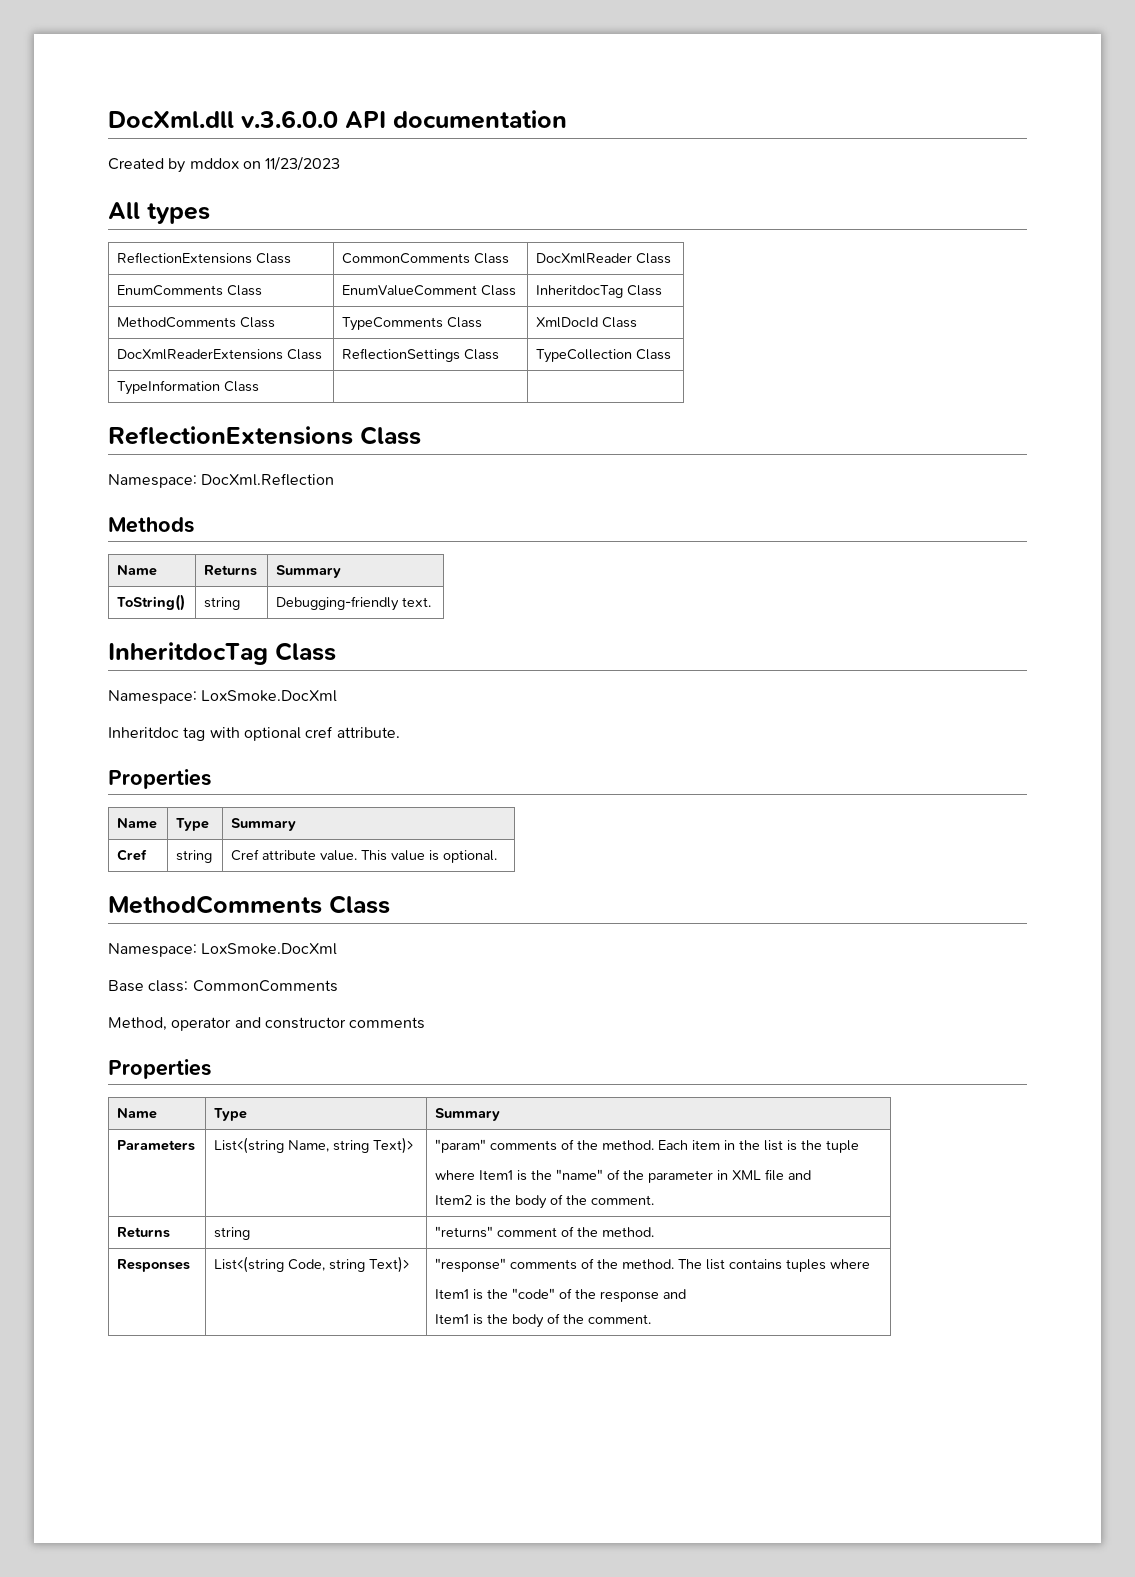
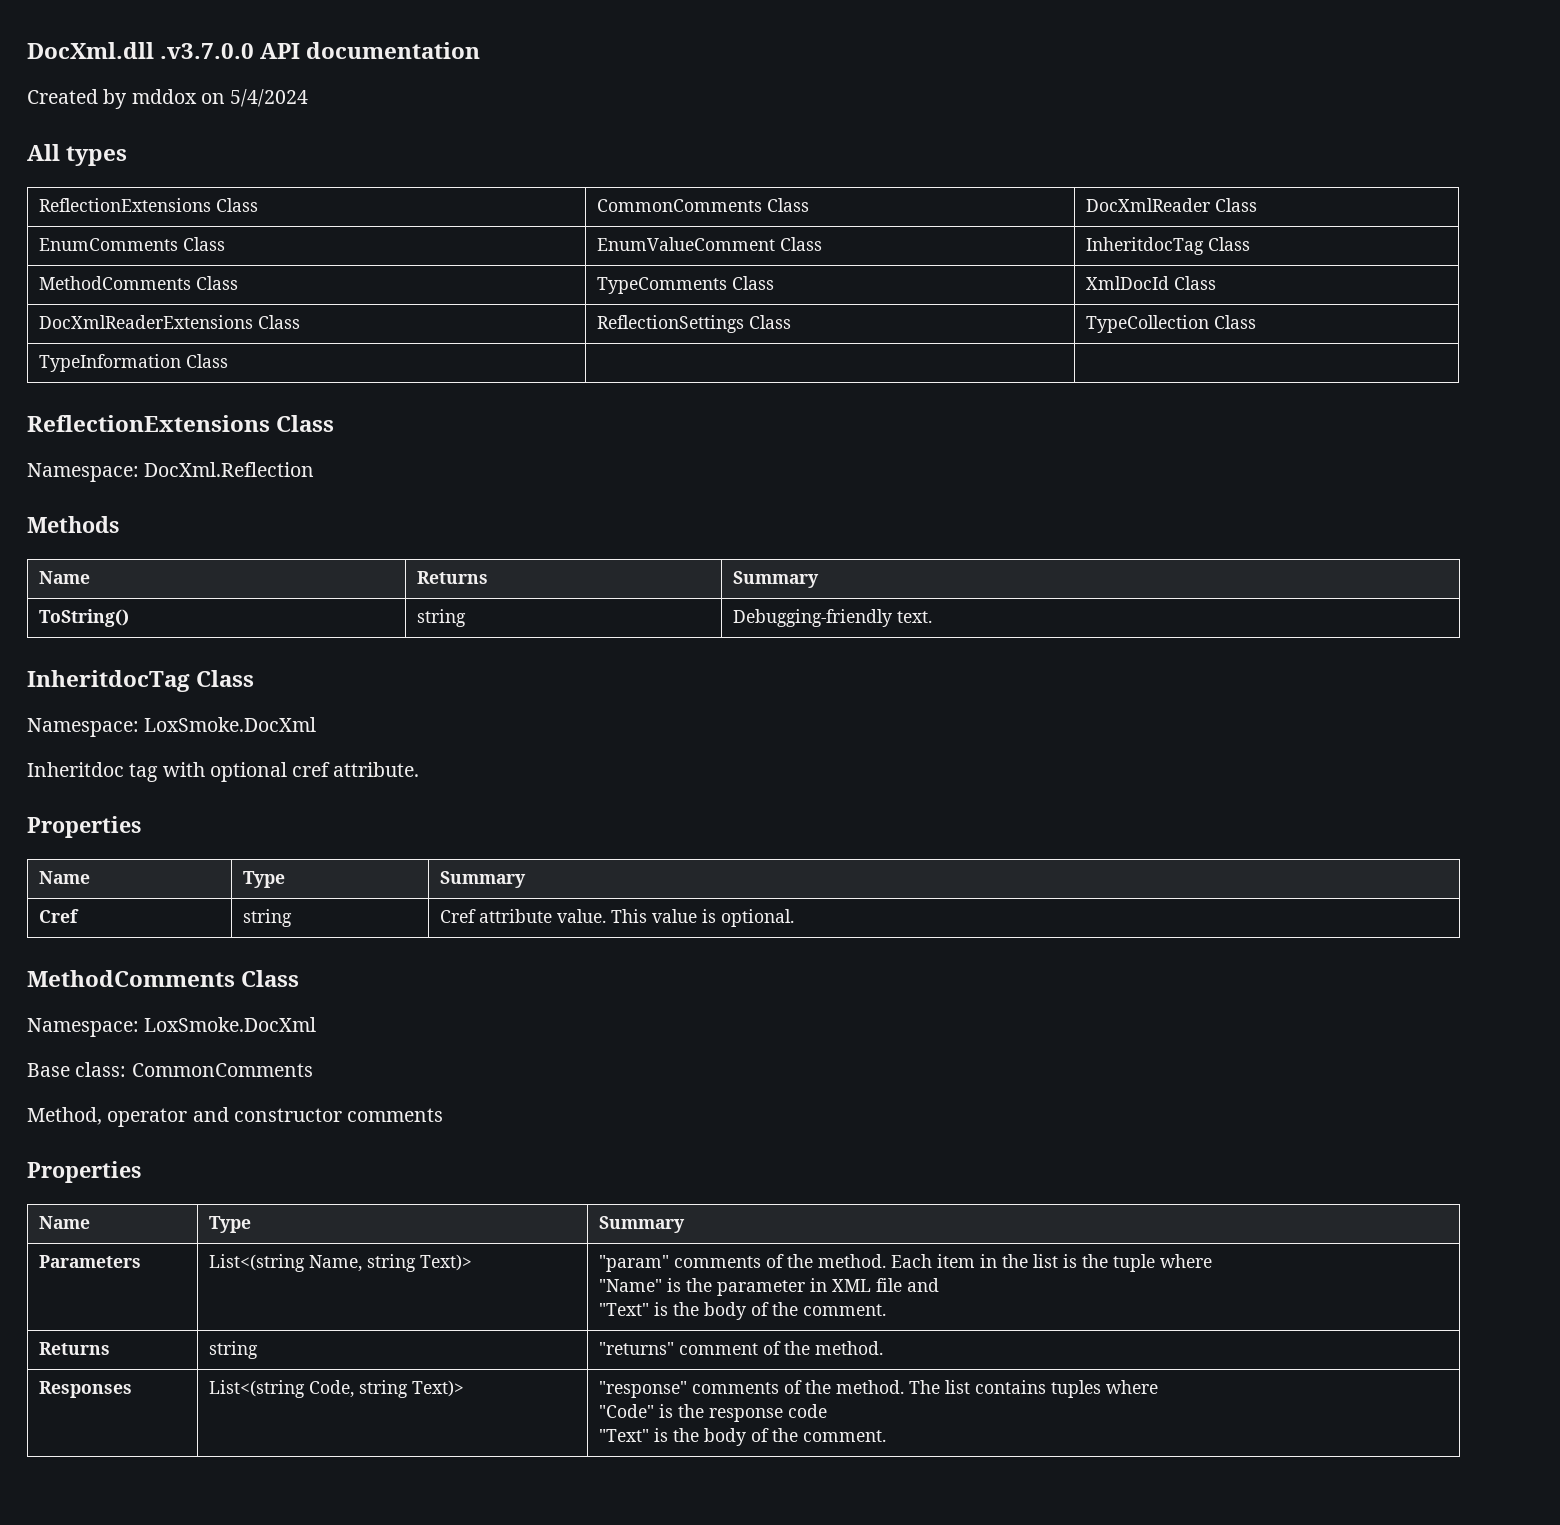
- DocXml.dll v.3.6.0.0 API documentation
+ DocXml.dll .v3.7.0.0 API documentation
- Created by mddox on 11/23/2023
+ Created by mddox on 5/4/2024
- Parameters | List<(string Name, string Text)> | "param" comments of the method. Each item in the list is the tuple
- where Item1 is the "name" of the parameter in XML file and
- Item2 is the body of the comment.
+ Parameters | List<(string Name, string Text)> | "param" comments of the method. Each item in the list is the tuple where
+ "Name" is the parameter in XML file and
+ "Text" is the body of the comment.
  Responses | List<(string Code, string Text)> | "response" comments of the method. The list contains tuples where
- Item1 is the "code" of the response and
- Item1 is the body of the comment.
+ "Code" is the response code
+ "Text" is the body of the comment.

